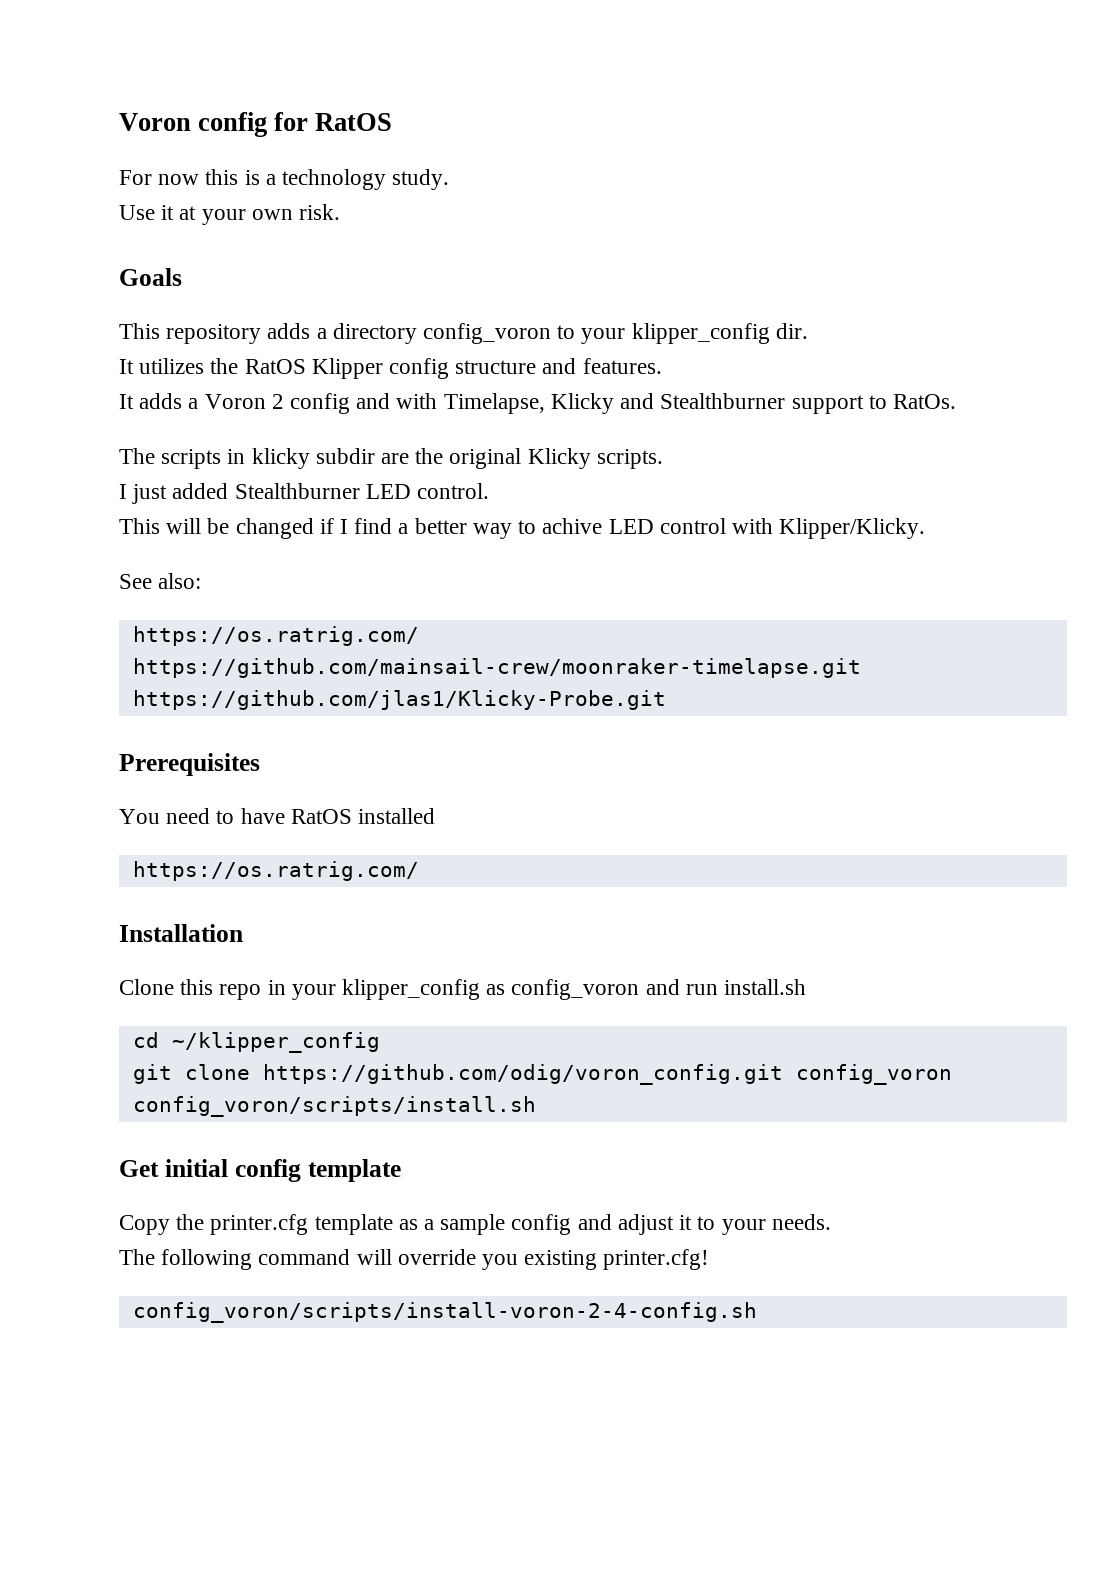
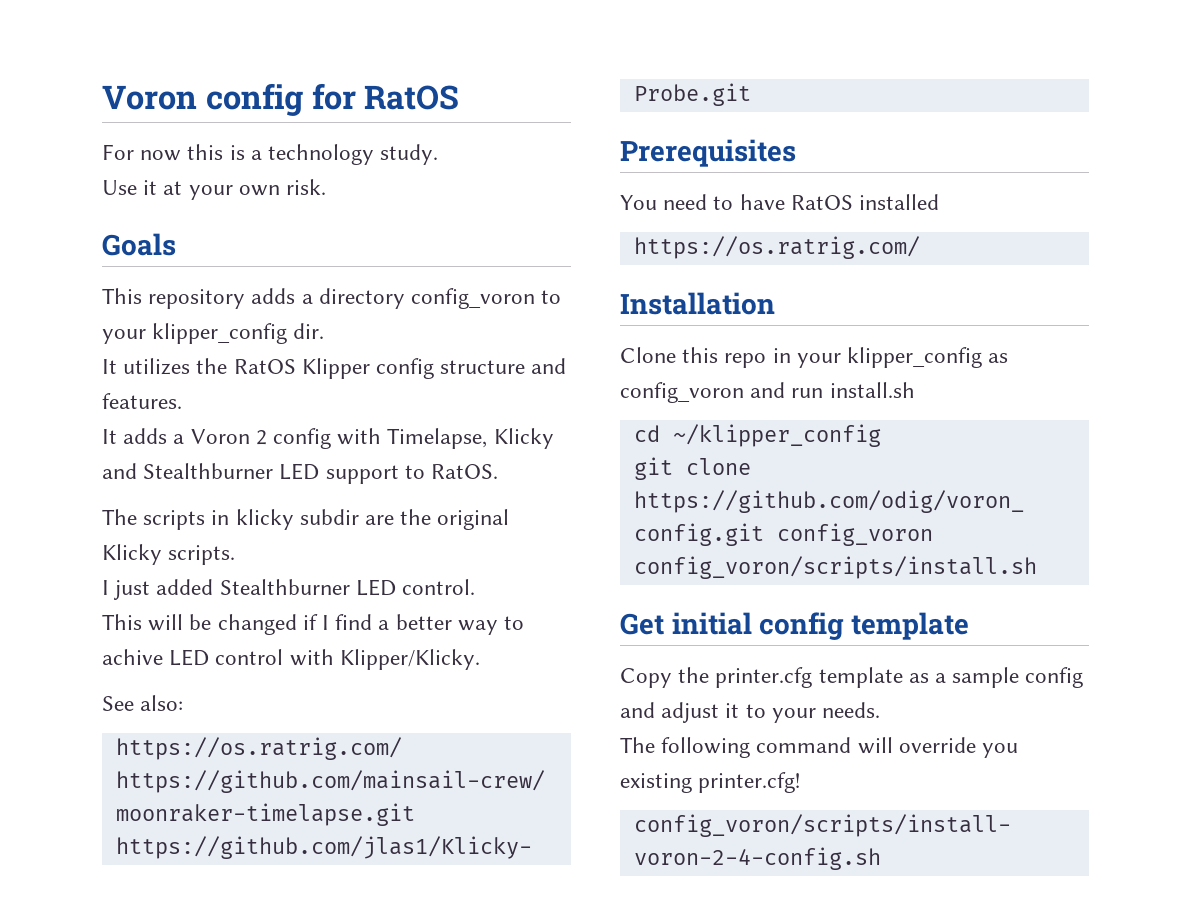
- It adds a Voron 2 config and with Timelapse, Klicky and Stealthburner support to RatOs.
+ It adds a Voron 2 config with Timelapse, Klicky and Stealthburner LED support to RatOS.

